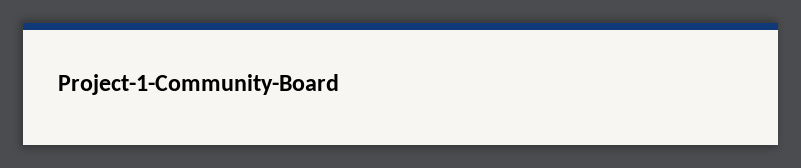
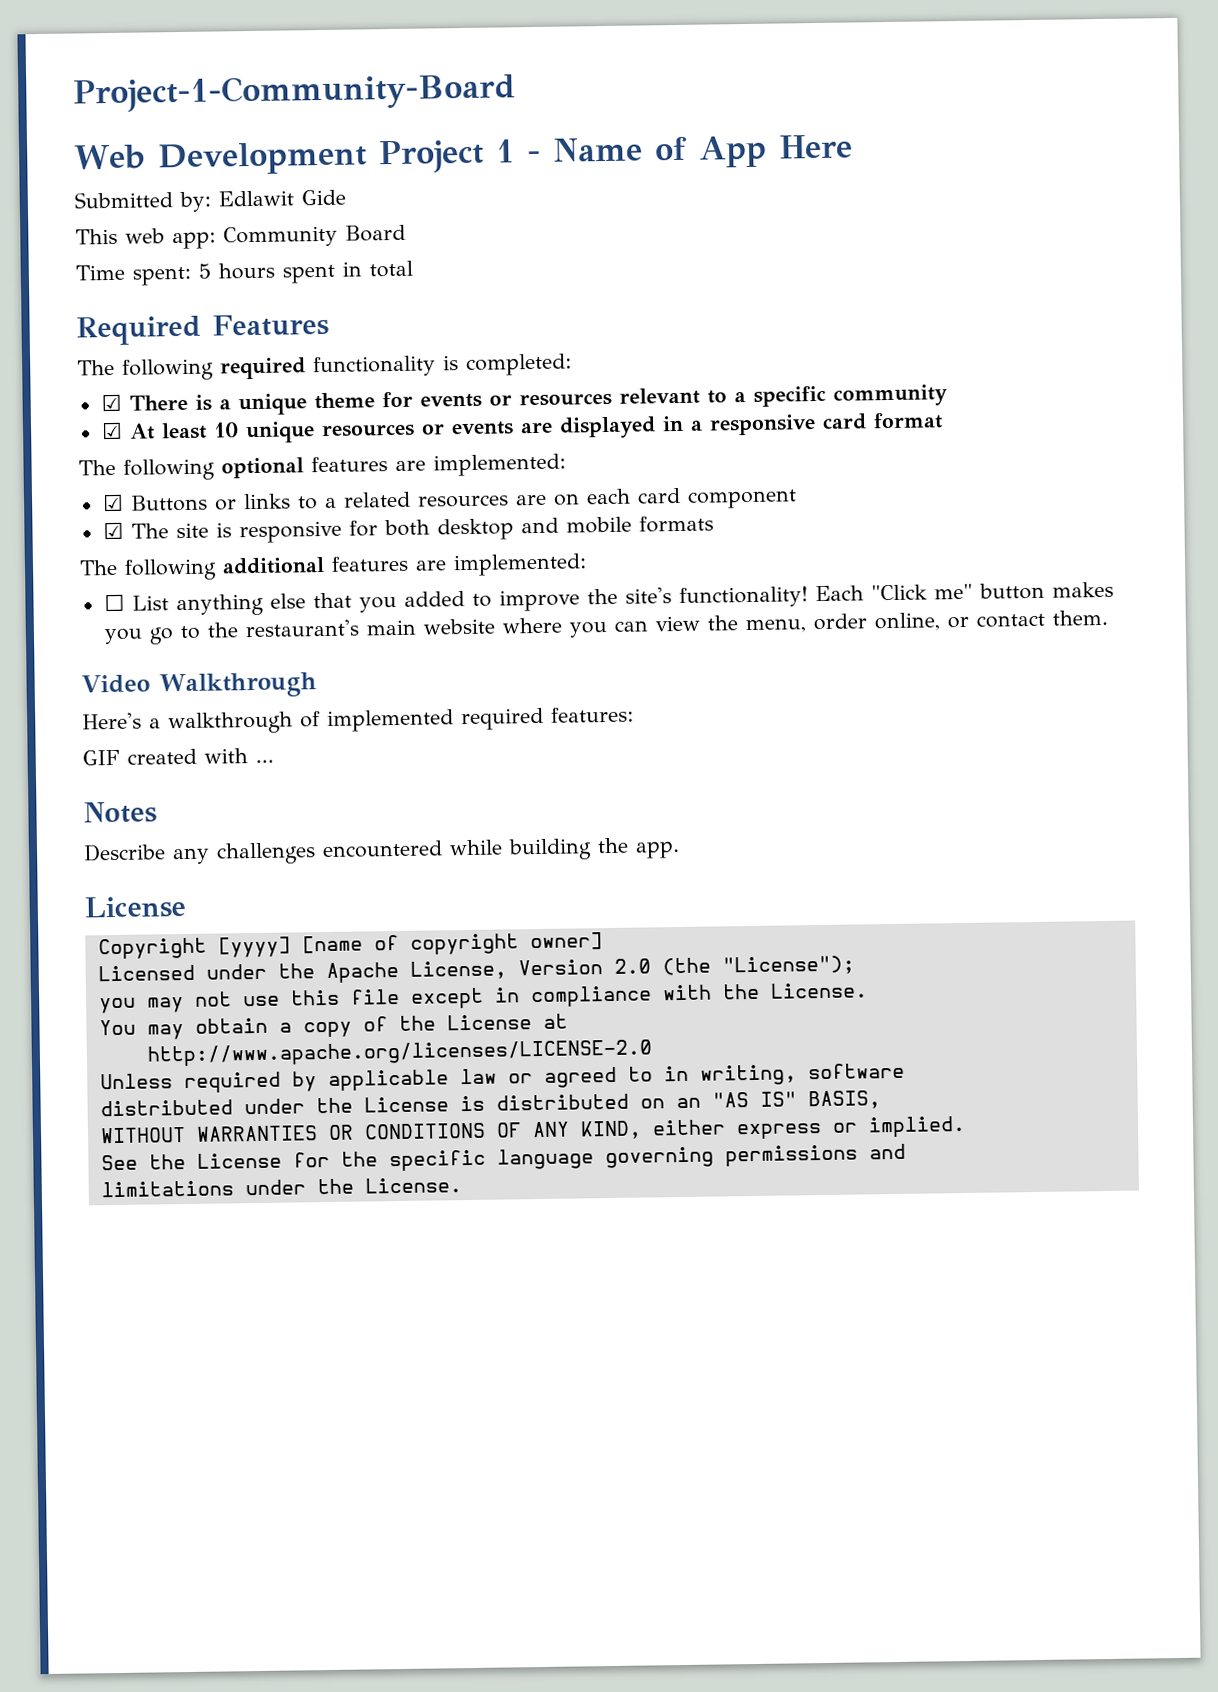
+ Web Development Project 1 - Name of App Here
+ Submitted by: Edlawit Gide
+ This web app: Community Board
+ Time spent: 5 hours spent in total
+ Required Features
+ The following required functionality is completed:
+ ☑ There is a unique theme for events or resources relevant to a specific community
+ ☑ At least 10 unique resources or events are displayed in a responsive card format
+ The following optional features are implemented:
+ ☑ Buttons or links to a related resources are on each card component
+ ☑ The site is responsive for both desktop and mobile formats
+ The following additional features are implemented:
+ ☐ List anything else that you added to improve the site's functionality! Each "Click me" button makes you go to the restaurant's main website where you can view the menu, order online, or contact them.
+ Video Walkthrough
+ Here's a walkthrough of implemented required features:
+ GIF created with ...
+ Notes
+ Describe any challenges encountered while building the app.
+ License
+ Copyright [yyyy] [name of copyright owner]
+ Licensed under the Apache License, Version 2.0 (the "License");
+ you may not use this file except in compliance with the License.
+ You may obtain a copy of the License at
+ http://www.apache.org/licenses/LICENSE-2.0
+ Unless required by applicable law or agreed to in writing, software
+ distributed under the License is distributed on an "AS IS" BASIS,
+ WITHOUT WARRANTIES OR CONDITIONS OF ANY KIND, either express or implied.
+ See the License for the specific language governing permissions and
+ limitations under the License.

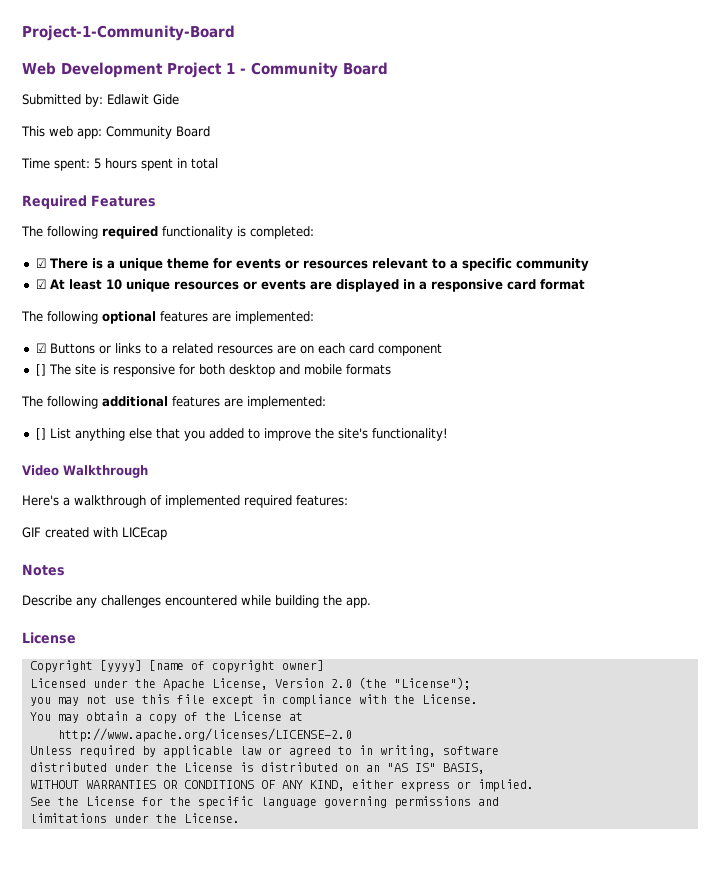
- Web Development Project 1 - Name of App Here
+ Web Development Project 1 - Community Board
- ☑ The site is responsive for both desktop and mobile formats
+ [] The site is responsive for both desktop and mobile formats
- ☐ List anything else that you added to improve the site's functionality! Each "Click me" button makes you go to the restaurant's main website where you can view the menu, order online, or contact them.
+ [] List anything else that you added to improve the site's functionality!
- GIF created with ...
+ GIF created with LICEcap

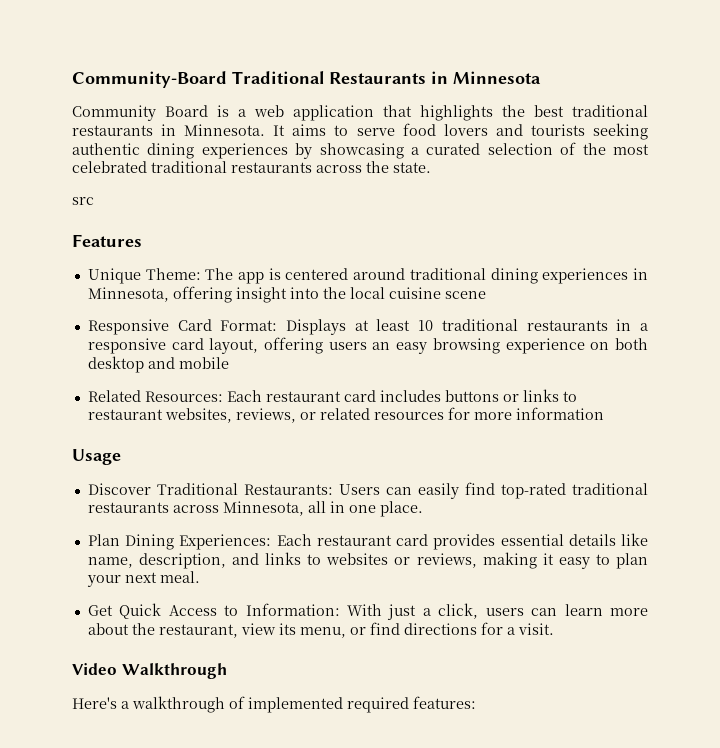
- Project-1-Community-Board
- Web Development Project 1 - Community Board
- Submitted by: Edlawit Gide
- This web app: Community Board
- Time spent: 5 hours spent in total
- Required Features
- The following required functionality is completed:
- ☑ There is a unique theme for events or resources relevant to a specific community
- ☑ At least 10 unique resources or events are displayed in a responsive card format
- The following optional features are implemented:
- ☑ Buttons or links to a related resources are on each card component
- [] The site is responsive for both desktop and mobile formats
- The following additional features are implemented:
- [] List anything else that you added to improve the site's functionality!
+ Community-Board Traditional Restaurants in Minnesota
+ Community Board is a web application that highlights the best traditional restaurants in Minnesota. It aims to serve food lovers and tourists seeking authentic dining experiences by showcasing a curated selection of the most celebrated traditional restaurants across the state.
+ src
+ Features
+ Unique Theme: The app is centered around traditional dining experiences in Minnesota, offering insight into the local cuisine scene
+ Responsive Card Format: Displays at least 10 traditional restaurants in a responsive card layout, offering users an easy browsing experience on both desktop and mobile
+ Related Resources: Each restaurant card includes buttons or links to restaurant websites, reviews, or related resources for more information
+ Usage
+ Discover Traditional Restaurants: Users can easily find top-rated traditional restaurants across Minnesota, all in one place.
+ Plan Dining Experiences: Each restaurant card provides essential details like name, description, and links to websites or reviews, making it easy to plan your next meal.
+ Get Quick Access to Information: With just a click, users can learn more about the restaurant, view its menu, or find directions for a visit.
- GIF created with LICEcap
- Notes
- Describe any challenges encountered while building the app.
- License
- Copyright [yyyy] [name of copyright owner]
- Licensed under the Apache License, Version 2.0 (the "License");
- you may not use this file except in compliance with the License.
- You may obtain a copy of the License at
- http://www.apache.org/licenses/LICENSE-2.0
- Unless required by applicable law or agreed to in writing, software
- distributed under the License is distributed on an "AS IS" BASIS,
- WITHOUT WARRANTIES OR CONDITIONS OF ANY KIND, either express or implied.
- See the License for the specific language governing permissions and
- limitations under the License.

